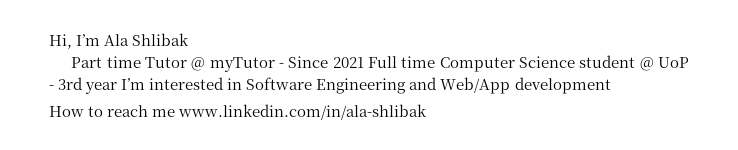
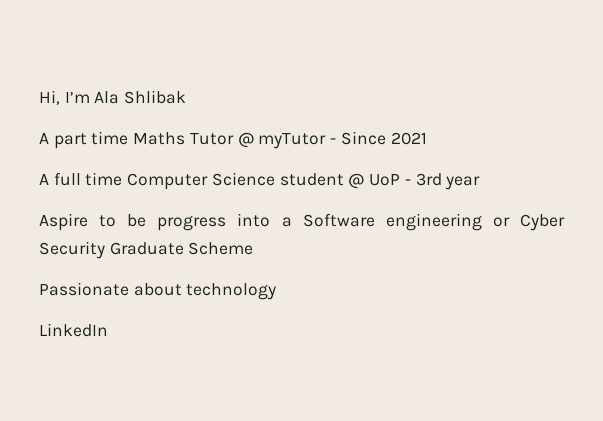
- Part time Tutor @ myTutor - Since 2021 Full time Computer Science student @ UoP - 3rd year I’m interested in Software Engineering and Web/App development
- How to reach me www.linkedin.com/in/ala-shlibak
+ A part time Maths Tutor @ myTutor - Since 2021
+ A full time Computer Science student @ UoP - 3rd year
+ Aspire to be progress into a Software engineering or Cyber Security Graduate Scheme
+ Passionate about technology
+ LinkedIn

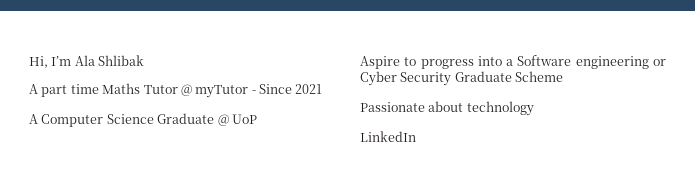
- A full time Computer Science student @ UoP - 3rd year
+ A Computer Science Graduate @ UoP
- Aspire to be progress into a Software engineering or Cyber Security Graduate Scheme
+ Aspire to progress into a Software engineering or Cyber Security Graduate Scheme

